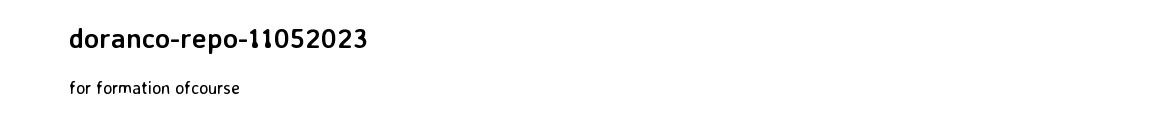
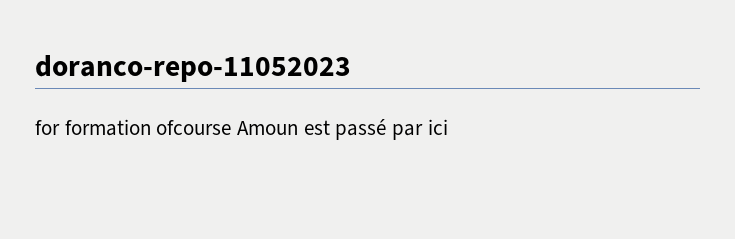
- for formation ofcourse
+ for formation ofcourse Amoun est passé par ici

